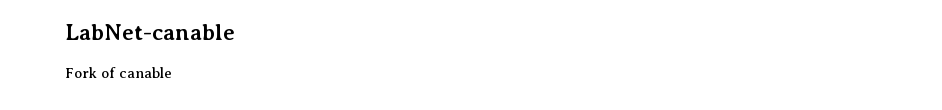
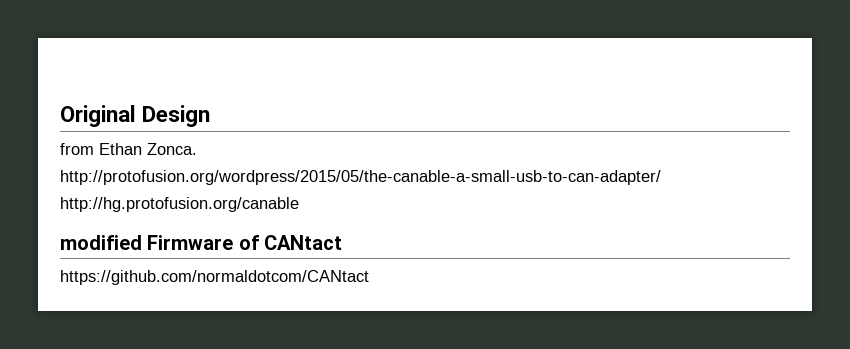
- LabNet-canable
- Fork of canable
+ Original Design
+ from Ethan Zonca.
+ http://protofusion.org/wordpress/2015/05/the-canable-a-small-usb-to-can-adapter/
+ http://hg.protofusion.org/canable
+ modified Firmware of CANtact
+ https://github.com/normaldotcom/CANtact

